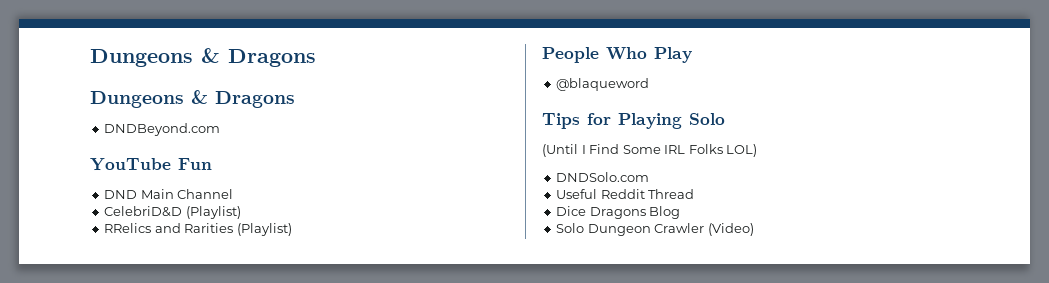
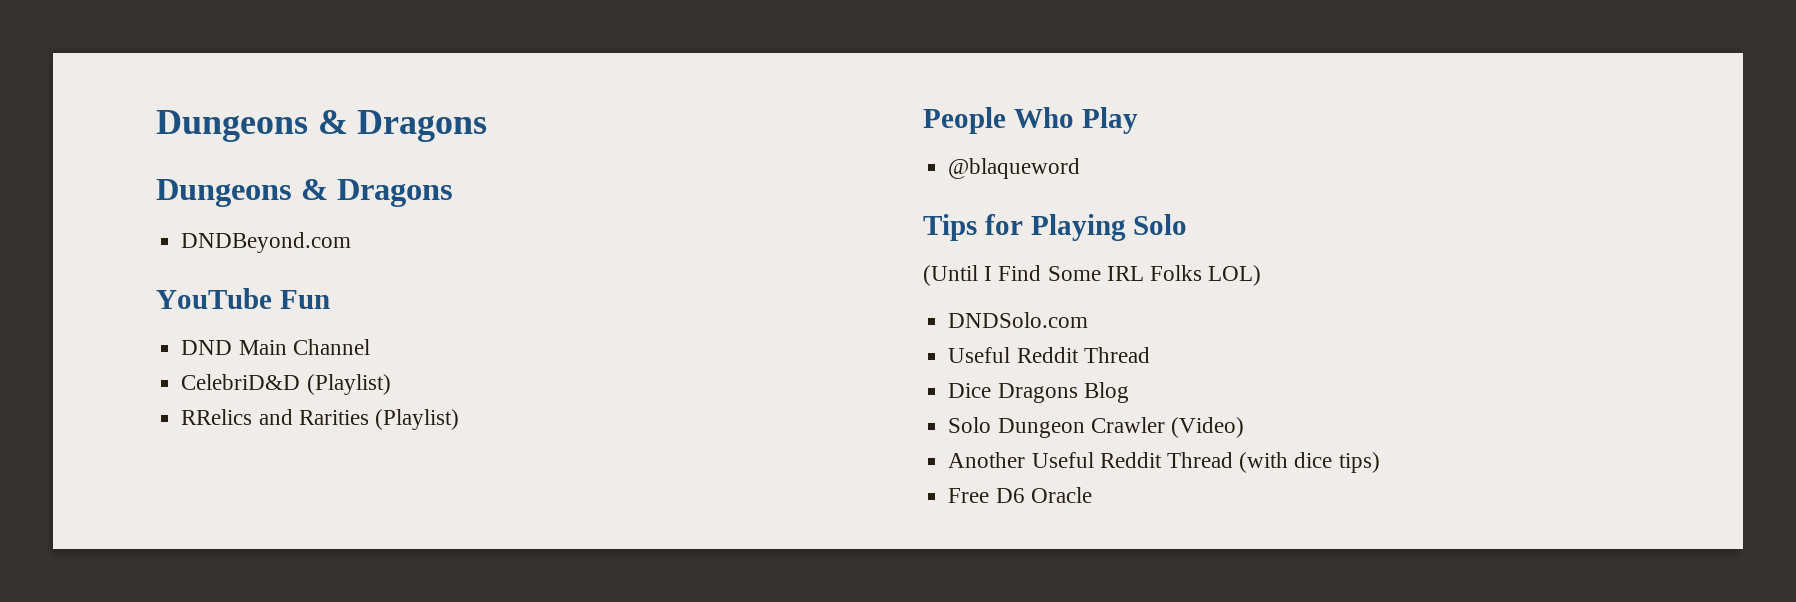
+ Another Useful Reddit Thread (with dice tips)
+ Free D6 Oracle

